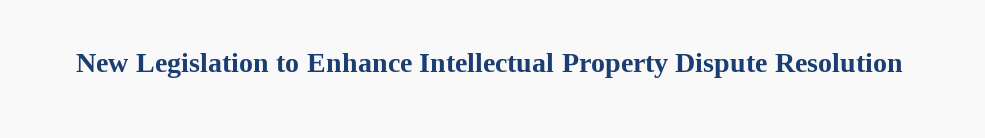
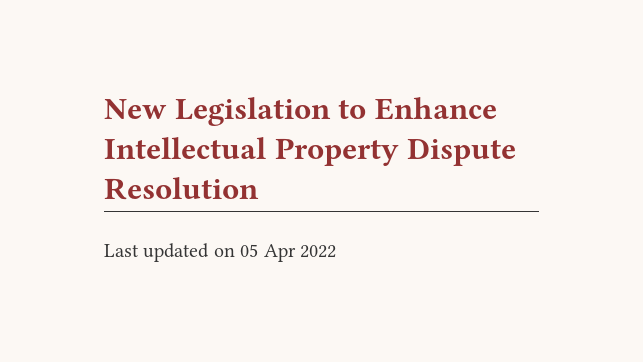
+ Last updated on 05 Apr 2022

